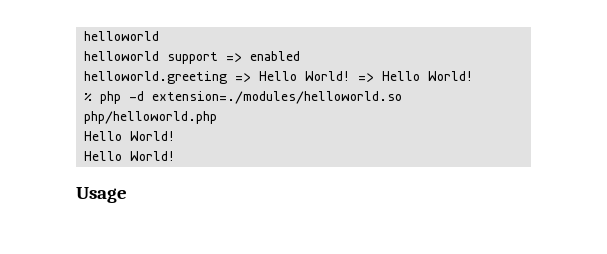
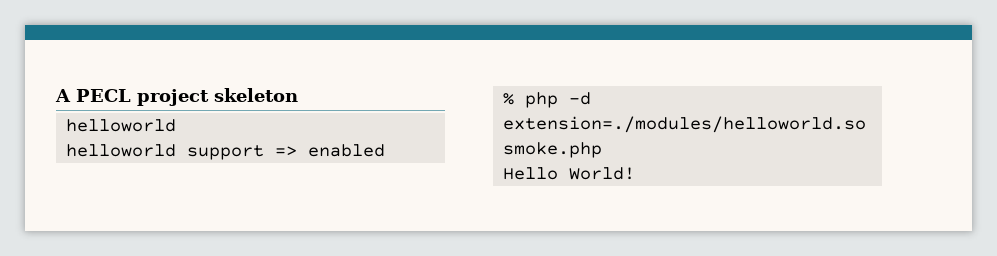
+ A PECL project skeleton
- helloworld.greeting => Hello World! => Hello World!
- % php -d extension=./modules/helloworld.so php/helloworld.php
+ % php -d extension=./modules/helloworld.so smoke.php
  Hello World!
- Hello World!
- Usage

